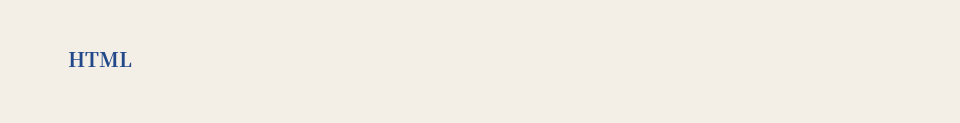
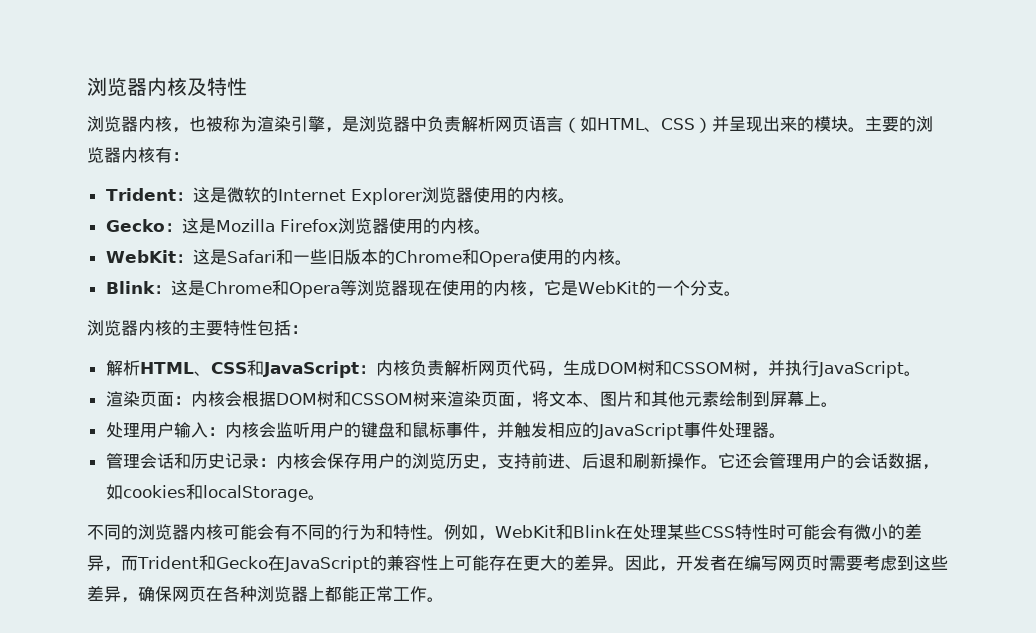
- HTML
+ 浏览器内核及特性
+ 浏览器内核，也被称为渲染引擎，是浏览器中负责解析网页语言（如HTML、CSS）并呈现出来的模块。主要的浏览器内核有：
+ Trident：这是微软的Internet Explorer浏览器使用的内核。
+ Gecko：这是Mozilla Firefox浏览器使用的内核。
+ WebKit：这是Safari和一些旧版本的Chrome和Opera使用的内核。
+ Blink：这是Chrome和Opera等浏览器现在使用的内核，它是WebKit的一个分支。
+ 浏览器内核的主要特性包括：
+ 解析HTML、CSS和JavaScript：内核负责解析网页代码，生成DOM树和CSSOM树，并执行JavaScript。
+ 渲染页面：内核会根据DOM树和CSSOM树来渲染页面，将文本、图片和其他元素绘制到屏幕上。
+ 处理用户输入：内核会监听用户的键盘和鼠标事件，并触发相应的JavaScript事件处理器。
+ 管理会话和历史记录：内核会保存用户的浏览历史，支持前进、后退和刷新操作。它还会管理用户的会话数据，如cookies和localStorage。
+ 不同的浏览器内核可能会有不同的行为和特性。例如，WebKit和Blink在处理某些CSS特性时可能会有微小的差异，而Trident和Gecko在JavaScript的兼容性上可能存在更大的差异。因此，开发者在编写网页时需要考虑到这些差异，确保网页在各种浏览器上都能正常工作。

